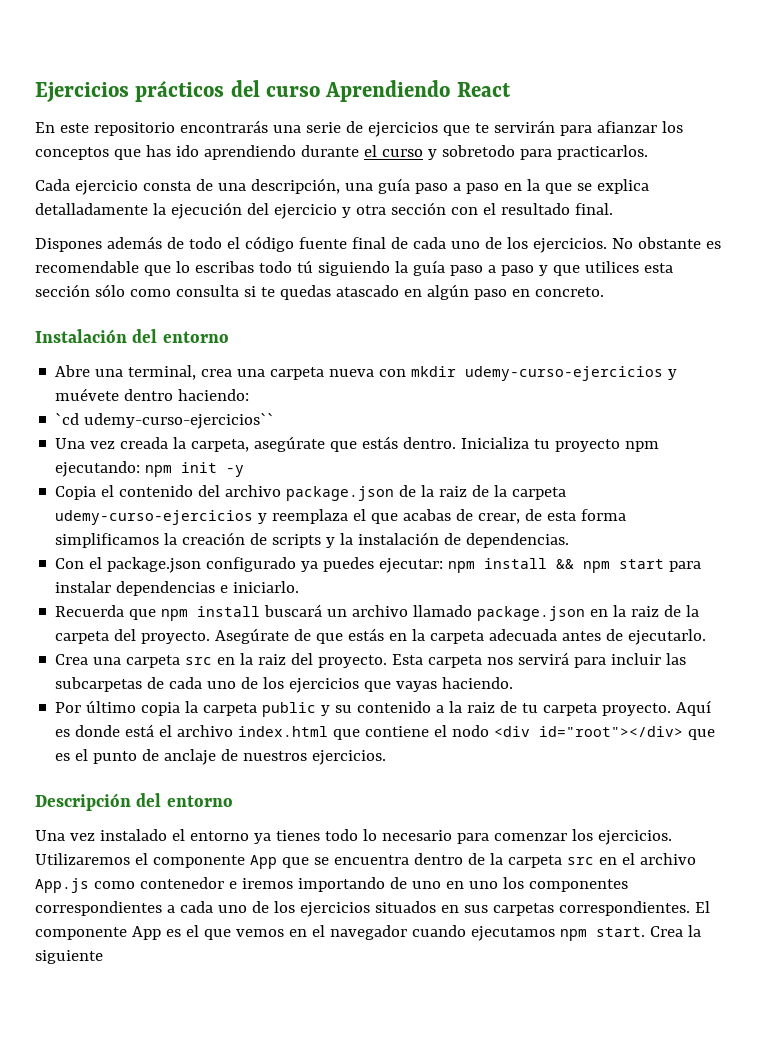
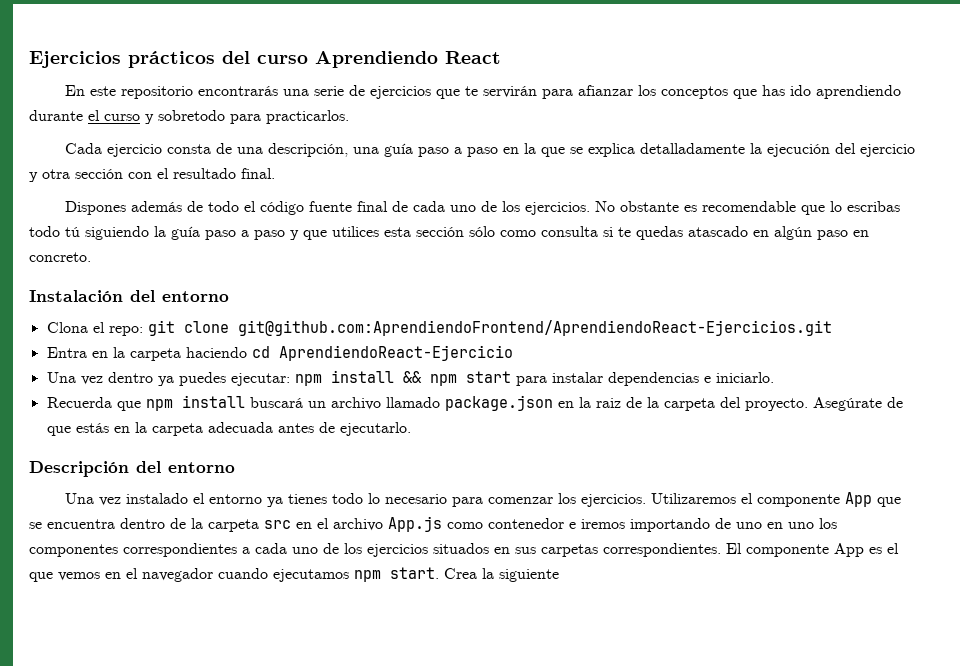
- Abre una terminal, crea una carpeta nueva con mkdir udemy-curso-ejercicios y muévete dentro haciendo:
- `cd udemy-curso-ejercicios``
- Una vez creada la carpeta, asegúrate que estás dentro. Inicializa tu proyecto npm ejecutando: npm init -y
- Copia el contenido del archivo package.json de la raiz de la carpeta udemy-curso-ejercicios y reemplaza el que acabas de crear, de esta forma simplificamos la creación de scripts y la instalación de dependencias.
- Con el package.json configurado ya puedes ejecutar: npm install && npm start para instalar dependencias e iniciarlo.
+ Clona el repo: git clone git@github.com:AprendiendoFrontend/AprendiendoReact-Ejercicios.git
+ Entra en la carpeta haciendo cd AprendiendoReact-Ejercicio
+ Una vez dentro ya puedes ejecutar: npm install && npm start para instalar dependencias e iniciarlo.
- Crea una carpeta src en la raiz del proyecto. Esta carpeta nos servirá para incluir las subcarpetas de cada uno de los ejercicios que vayas haciendo.
- Por último copia la carpeta public y su contenido a la raiz de tu carpeta proyecto. Aquí es donde está el archivo index.html que contiene el nodo <div id="root"></div> que es el punto de anclaje de nuestros ejercicios.

